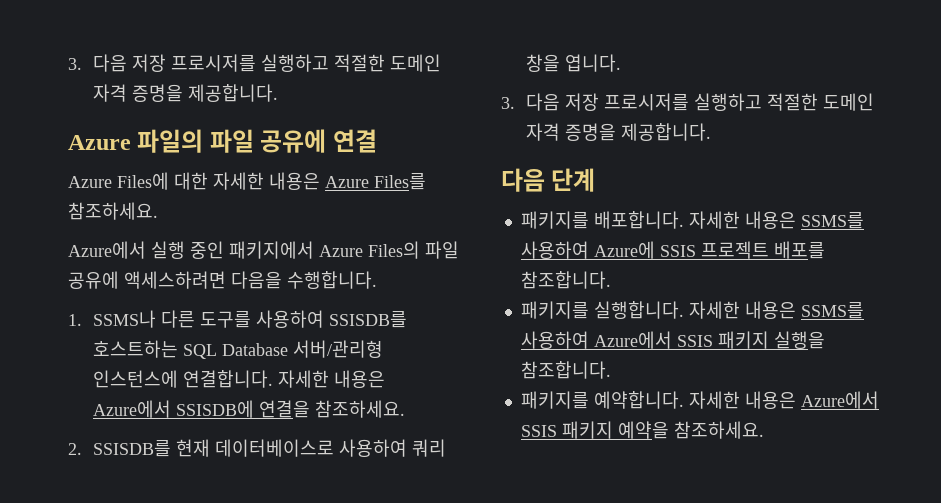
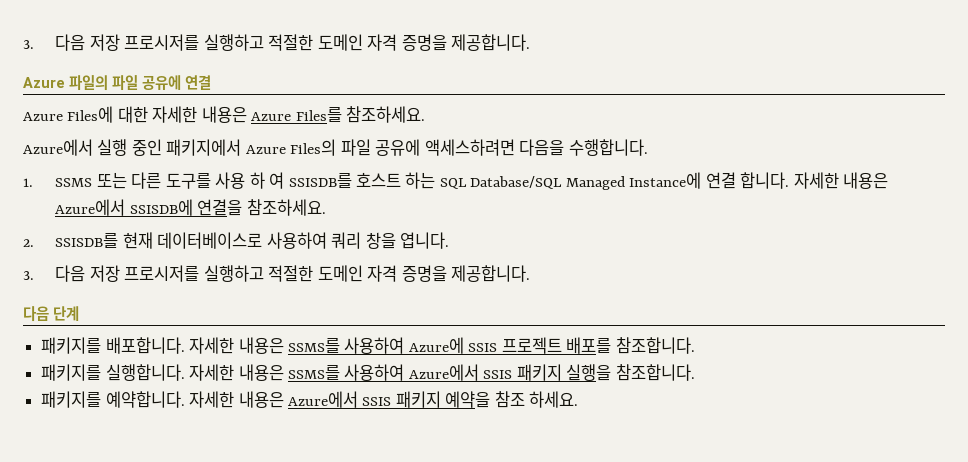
- 1. SSMS나 다른 도구를 사용하여 SSISDB를 호스트하는 SQL Database 서버/관리형 인스턴스에 연결합니다.
+ 1. SSMS 또는 다른 도구를 사용 하 여 SSISDB를 호스트 하는 SQL Database/SQL Managed Instance에 연결 합니다.
- 자세한 내용은 Azure에서 SSIS 패키지 예약을 참조하세요.
+ 자세한 내용은 Azure에서 SSIS 패키지 예약을 참조 하세요.

